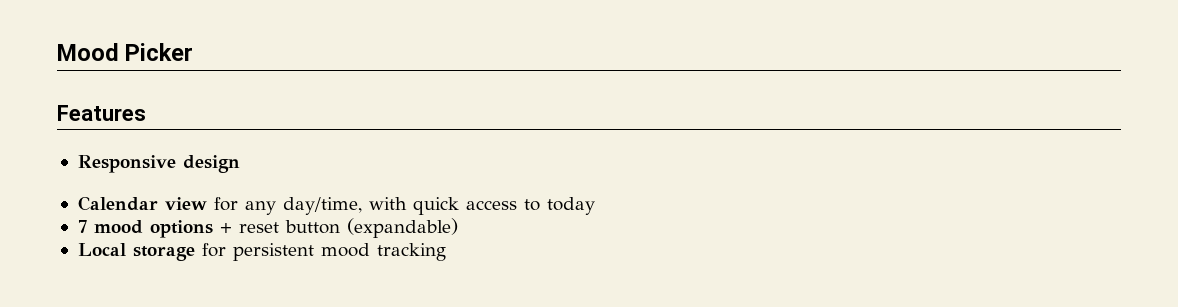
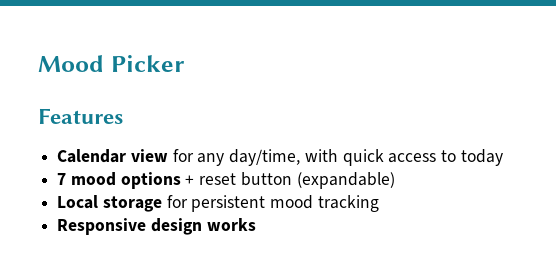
- Responsive design
+ Responsive design works

